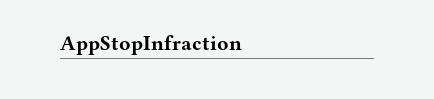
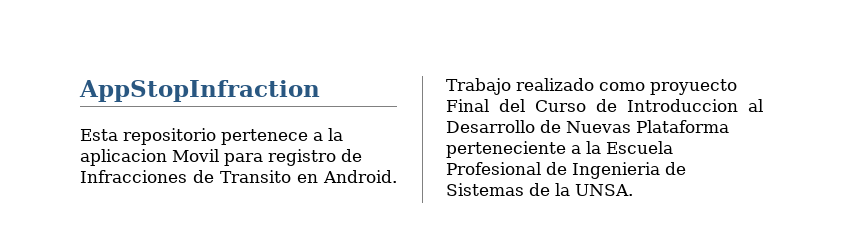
+ Esta repositorio pertenece a la aplicacion Movil para registro de Infracciones de Transito en Android. Trabajo realizado como proyuecto Final del Curso de Introduccion al Desarrollo de Nuevas Plataforma perteneciente a la Escuela Profesional de Ingenieria de Sistemas de la UNSA.

